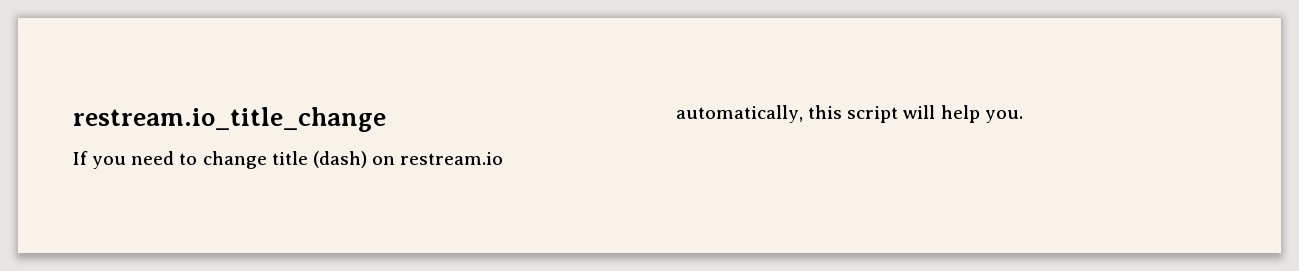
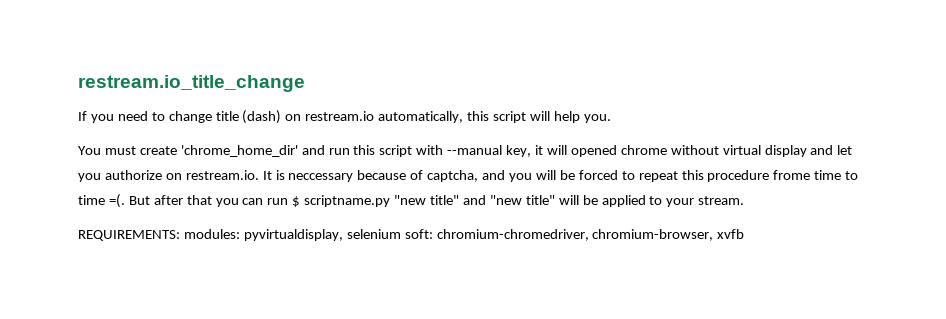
+ You must create 'chrome_home_dir' and run this script with --manual key, it will opened chrome without virtual display and let you authorize on restream.io. It is neccessary because of captcha, and you will be forced to repeat this procedure frome time to time =(. But after that you can run $ scriptname.py "new title" and "new title" will be applied to your stream.
+ REQUIREMENTS: modules: pyvirtualdisplay, selenium soft: chromium-chromedriver, chromium-browser, xvfb

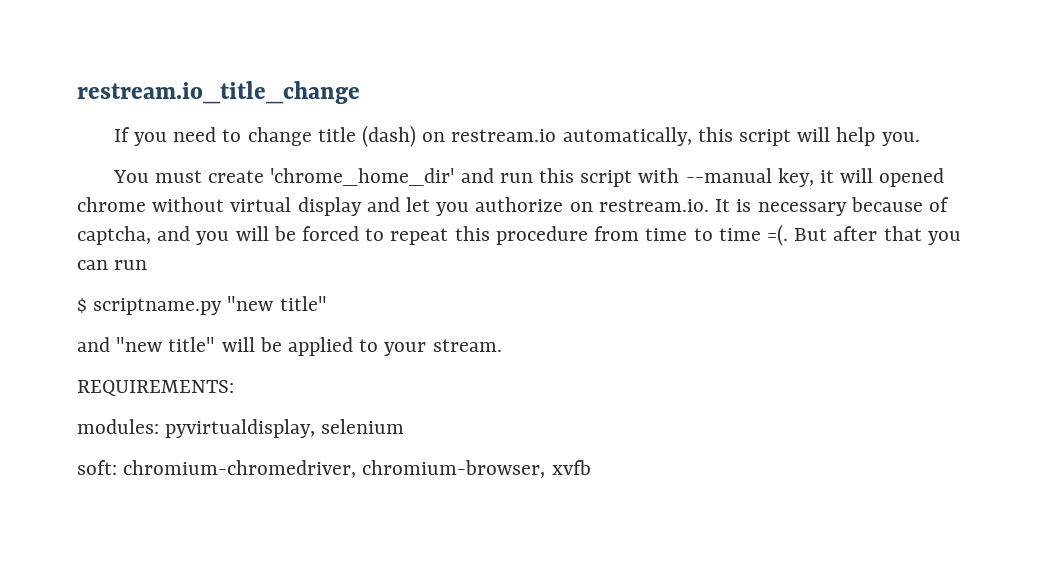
- You must create 'chrome_home_dir' and run this script with --manual key, it will opened chrome without virtual display and let you authorize on restream.io. It is neccessary because of captcha, and you will be forced to repeat this procedure frome time to time =(.
+ You must create 'chrome_home_dir' and run this script with --manual key, it will opened chrome without virtual display and let you authorize on restream.io. It is necessary because of captcha, and you will be forced to repeat this procedure from time to time =(.
- But after that you can run $ scriptname.py "new title" and "new title" will be applied to your stream.
+ But after that you can run
+ $ scriptname.py "new title"
+ and "new title" will be applied to your stream.
- REQUIREMENTS: modules: pyvirtualdisplay, selenium soft: chromium-chromedriver, chromium-browser, xvfb
+ REQUIREMENTS:
+ modules: pyvirtualdisplay, selenium
+ soft: chromium-chromedriver, chromium-browser, xvfb

